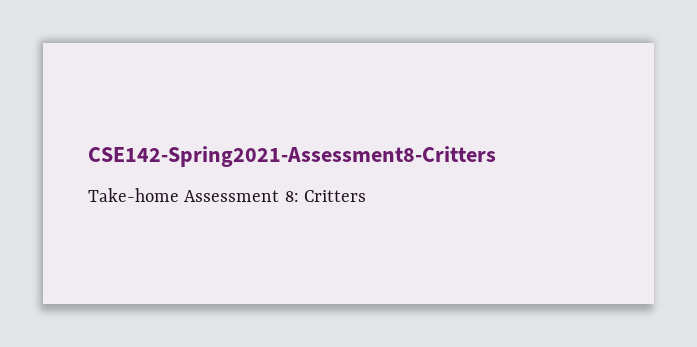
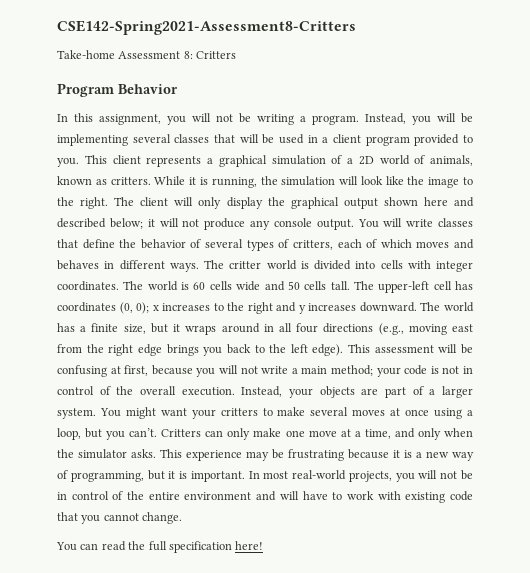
+ Program Behavior
+ In this assignment, you will not be writing a program. Instead, you will be implementing several classes that will be used in a client program provided to you. This client represents a graphical simulation of a 2D world of animals, known as critters. While it is running, the simulation will look like the image to the right. The client will only display the graphical output shown here and described below; it will not produce any console output. You will write classes that define the behavior of several types of critters, each of which moves and behaves in different ways. The critter world is divided into cells with integer coordinates. The world is 60 cells wide and 50 cells tall. The upper-left cell has coordinates (0, 0); x increases to the right and y increases downward. The world has a finite size, but it wraps around in all four directions (e.g., moving east from the right edge brings you back to the left edge). This assessment will be confusing at first, because you will not write a main method; your code is not in control of the overall execution. Instead, your objects are part of a larger system. You might want your critters to make several moves at once using a loop, but you can’t. Critters can only make one move at a time, and only when the simulator asks. This experience may be frustrating because it is a new way of programming, but it is important. In most real-world projects, you will not be in control of the entire environment and will have to work with existing code that you cannot change.
+ You can read the full specification here!

